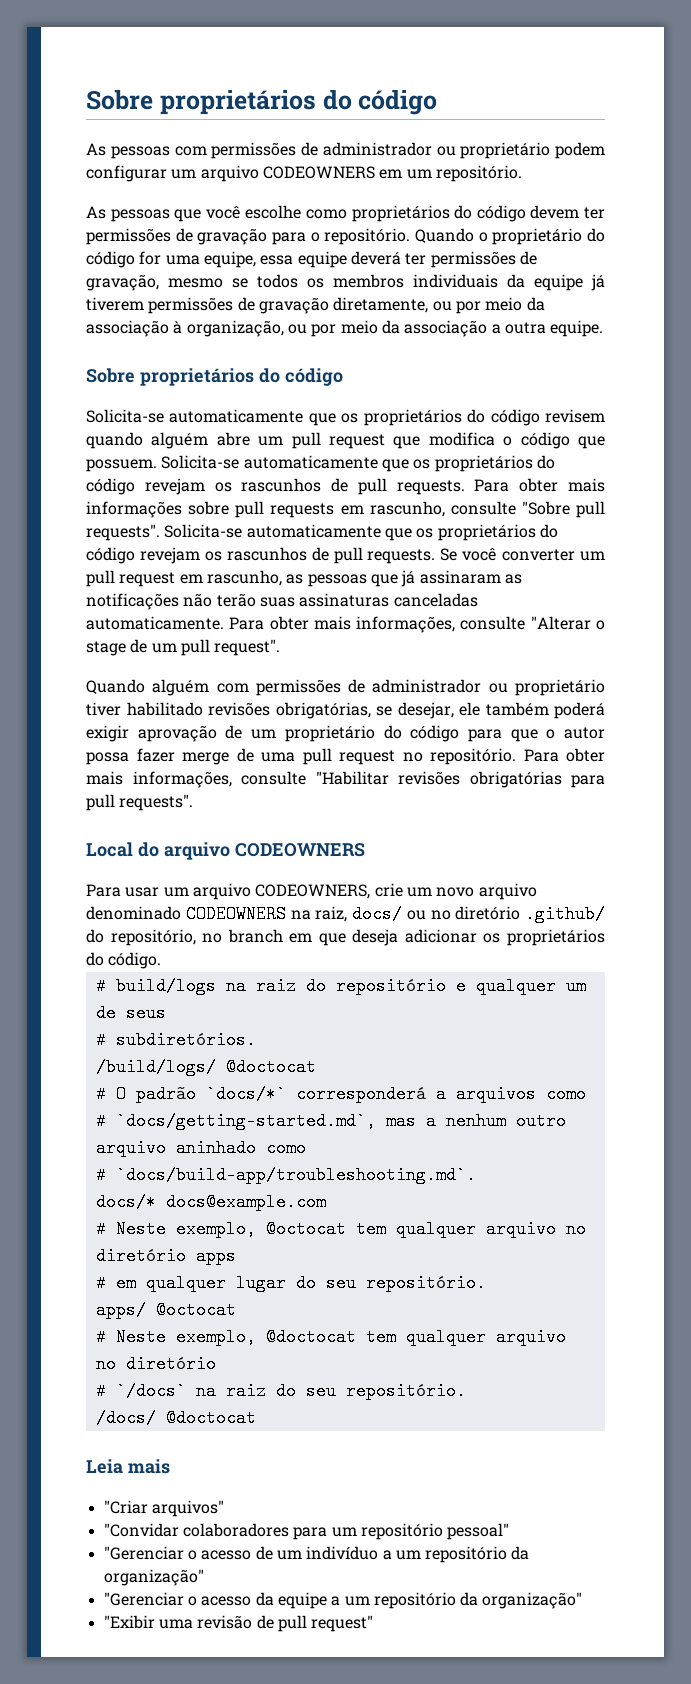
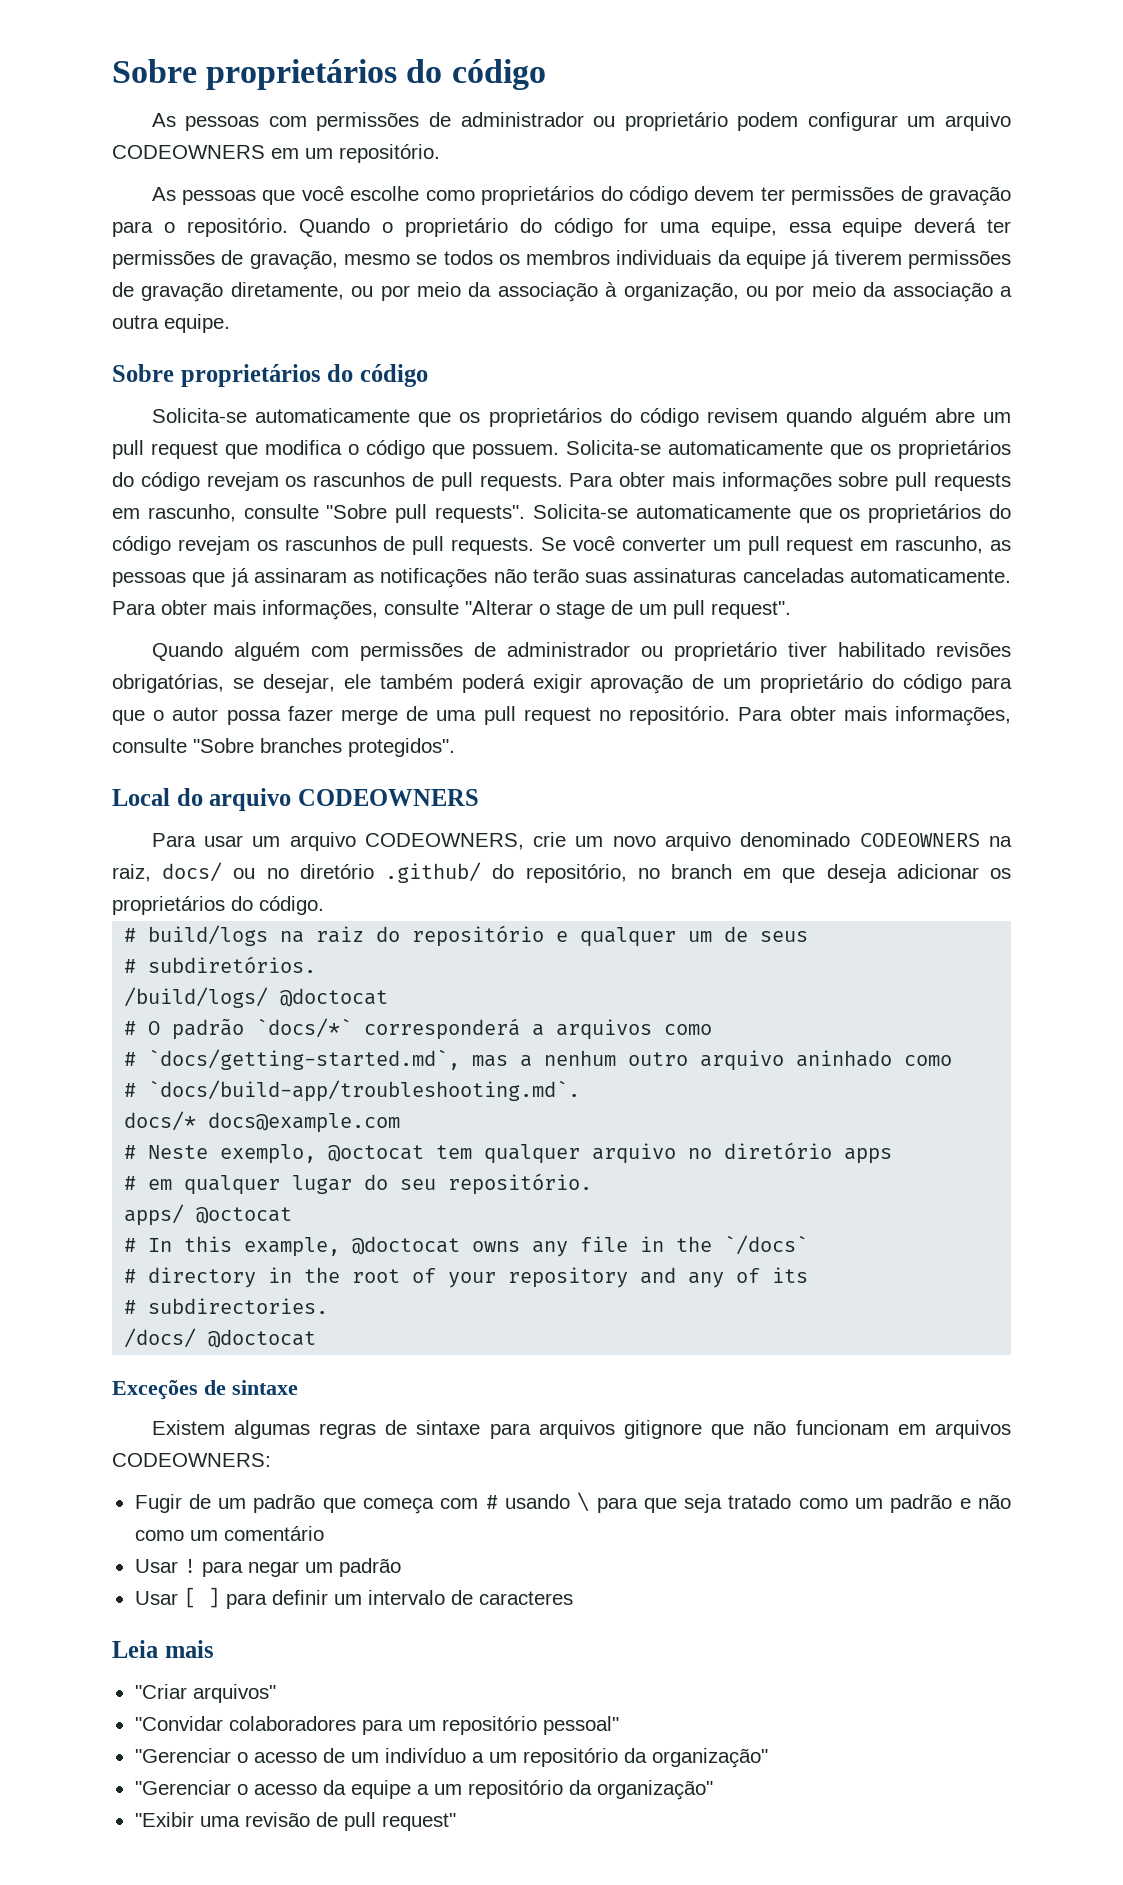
- Para obter mais informações, consulte "Habilitar revisões obrigatórias para pull requests".
+ Para obter mais informações, consulte "Sobre branches protegidos".
- # Neste exemplo, @doctocat tem qualquer arquivo no diretório
- # `/docs` na raiz do seu repositório.
+ # In this example, @doctocat owns any file in the `/docs`
+ # directory in the root of your repository and any of its
+ # subdirectories.
  /docs/ @doctocat
+ Exceções de sintaxe
+ Existem algumas regras de sintaxe para arquivos gitignore que não funcionam em arquivos CODEOWNERS:
+ Fugir de um padrão que começa com # usando \ para que seja tratado como um padrão e não como um comentário
+ Usar ! para negar um padrão
+ Usar [ ] para definir um intervalo de caracteres

